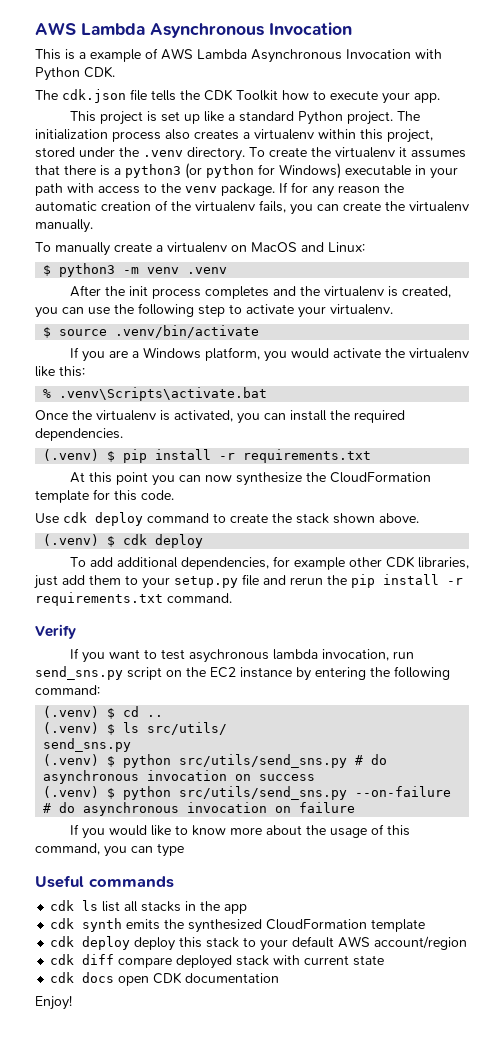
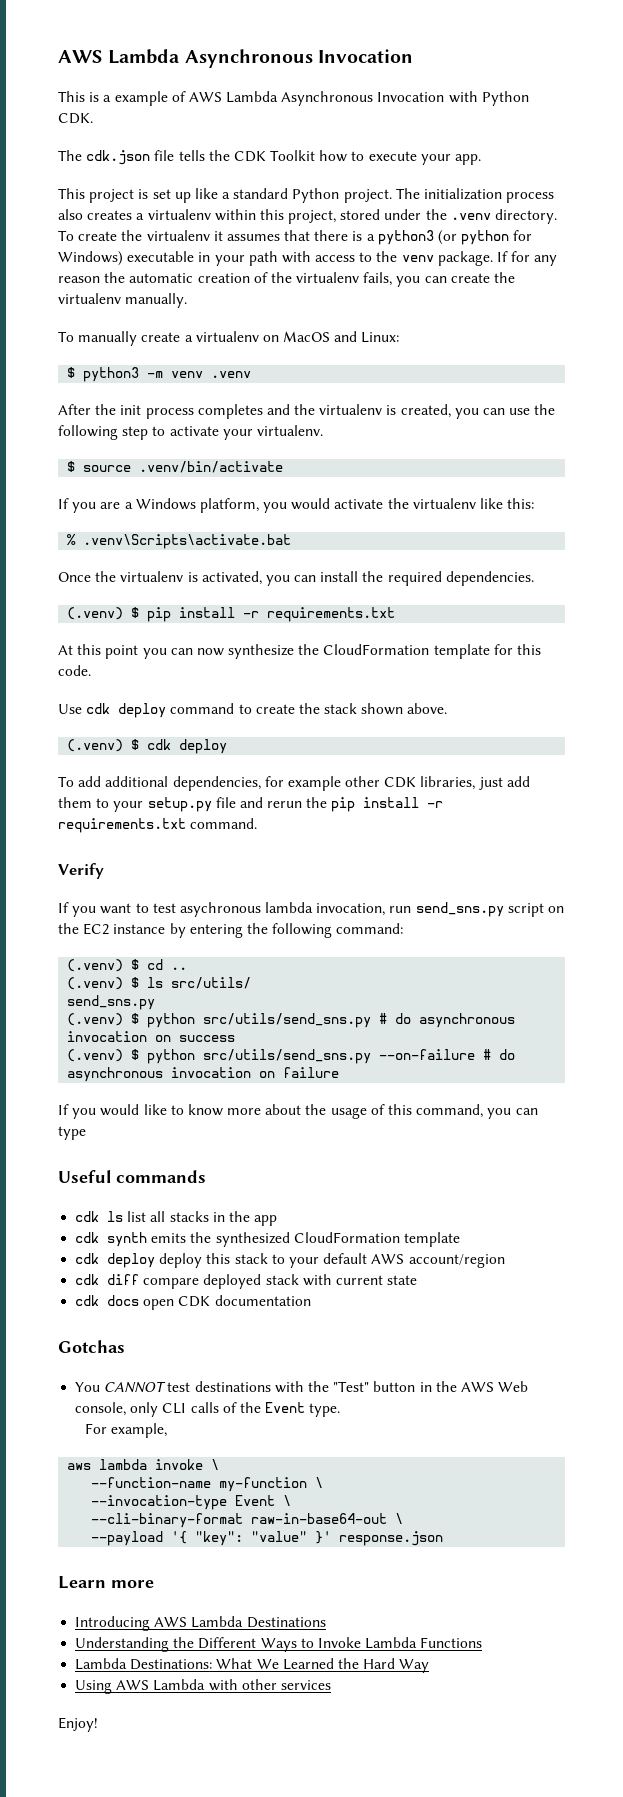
+ Gotchas
+ You CANNOT test destinations with the "Test" button in the AWS Web console, only CLI calls of the Event type.
+ For example,
+ aws lambda invoke \
+ --function-name my-function \
+ --invocation-type Event \
+ --cli-binary-format raw-in-base64-out \
+ --payload '{ "key": "value" }' response.json
+ Learn more
+ Introducing AWS Lambda Destinations
+ Understanding the Different Ways to Invoke Lambda Functions
+ Lambda Destinations: What We Learned the Hard Way
+ Using AWS Lambda with other services

